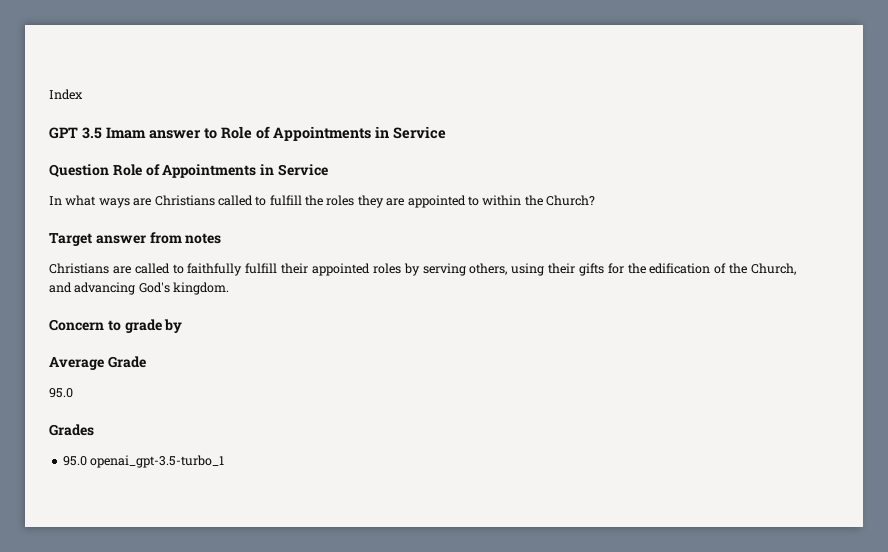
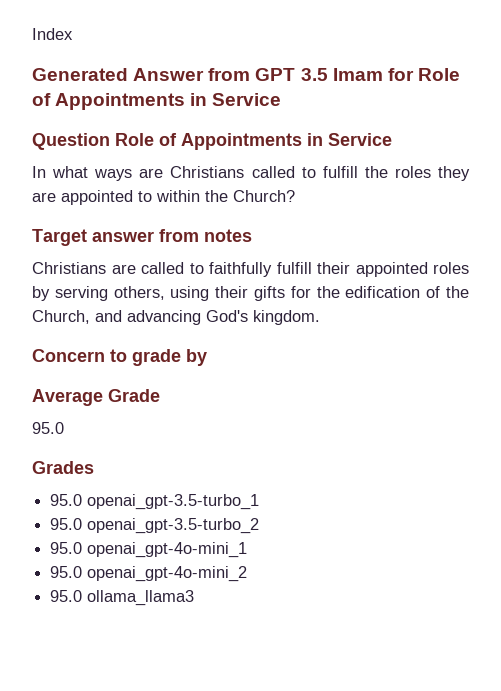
- GPT 3.5 Imam answer to Role of Appointments in Service
+ Generated Answer from GPT 3.5 Imam for Role of Appointments in Service
+ 95.0 openai_gpt-3.5-turbo_2
+ 95.0 openai_gpt-4o-mini_1
+ 95.0 openai_gpt-4o-mini_2
+ 95.0 ollama_llama3

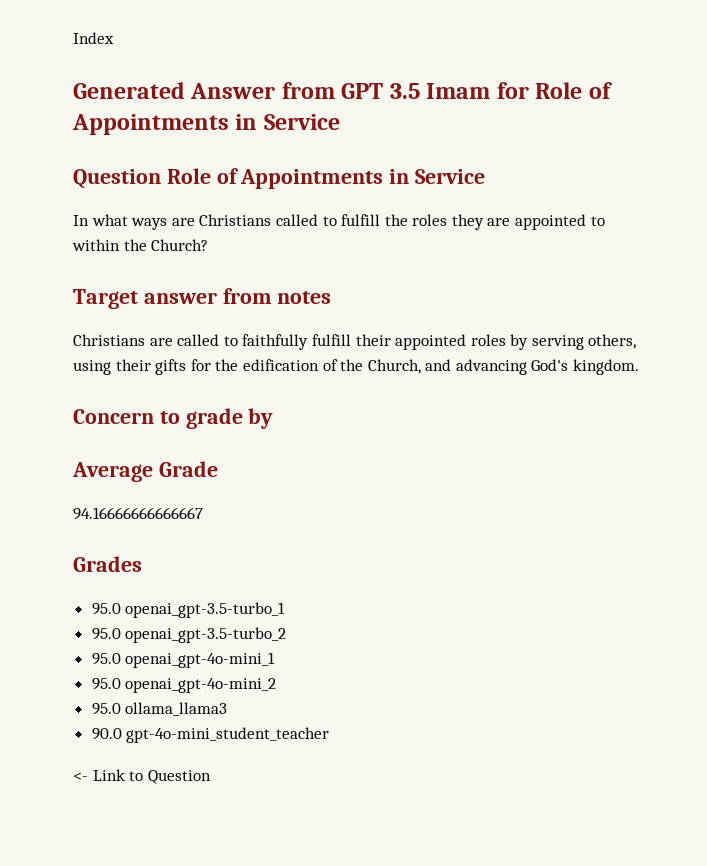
  Average Grade
- 95.0
+ 94.16666666666667
+ 90.0 gpt-4o-mini_student_teacher
+ <- Link to Question

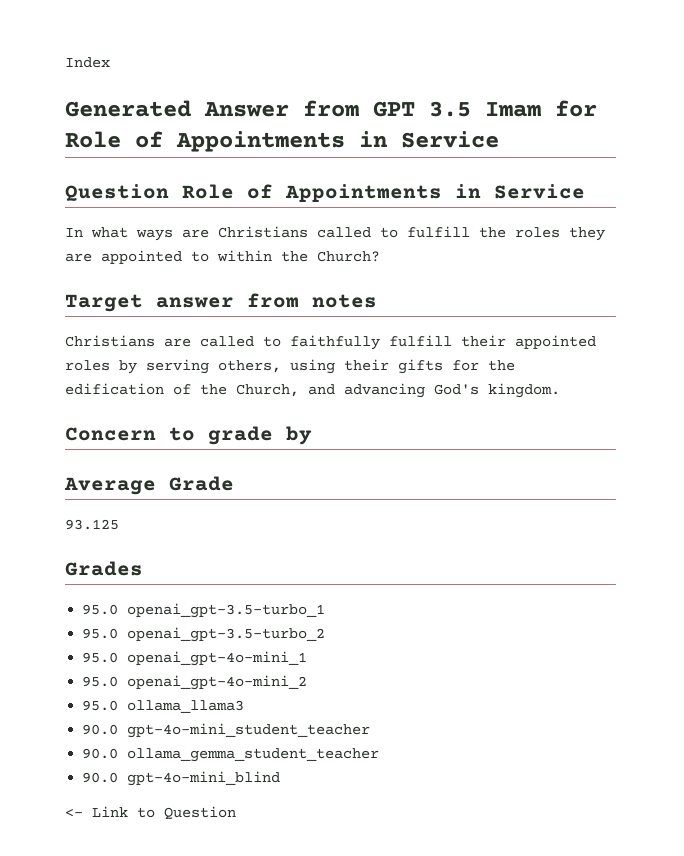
- 94.16666666666667
+ 93.125
+ 90.0 ollama_gemma_student_teacher
+ 90.0 gpt-4o-mini_blind

